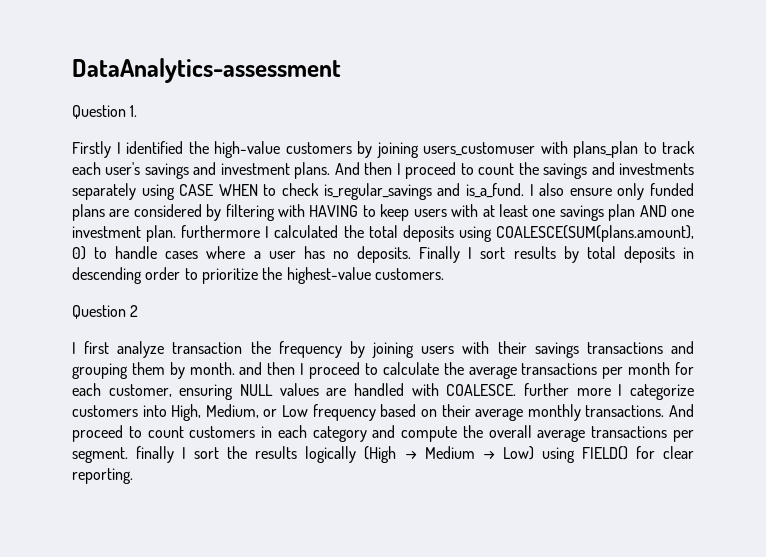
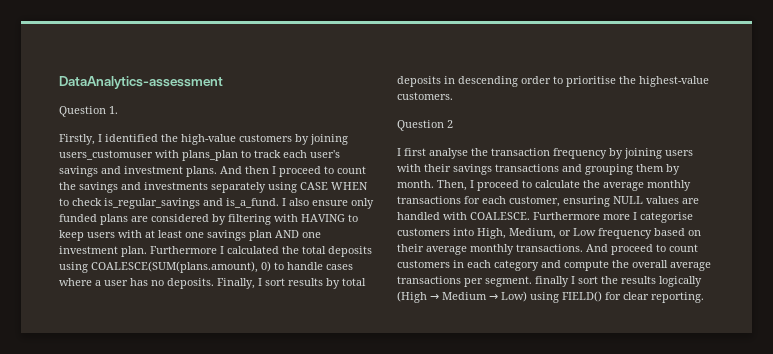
- Firstly I identified the high-value customers by joining users_customuser with plans_plan to track each user's savings and investment plans.
+ Firstly, I identified the high-value customers by joining users_customuser with plans_plan to track each user's savings and investment plans.
- I also ensure only funded plans are considered by filtering with HAVING to keep users with at least one savings plan AND one investment plan. furthermore I calculated the total deposits using COALESCE(SUM(plans.amount), 0) to handle cases where a user has no deposits.
+ I also ensure only funded plans are considered by filtering with HAVING to keep users with at least one savings plan AND one investment plan. Furthermore I calculated the total deposits using COALESCE(SUM(plans.amount), 0) to handle cases where a user has no deposits.
- Finally I sort results by total deposits in descending order to prioritize the highest-value customers.
+ Finally, I sort results by total deposits in descending order to prioritise the highest-value customers.
- I first analyze transaction the frequency by joining users with their savings transactions and grouping them by month. and then I proceed to calculate the average transactions per month for each customer, ensuring NULL values are handled with COALESCE. further more I categorize customers into High, Medium, or Low frequency based on their average monthly transactions.
+ I first analyse the transaction frequency by joining users with their savings transactions and grouping them by month. Then, I proceed to calculate the average monthly transactions for each customer, ensuring NULL values are handled with COALESCE. Furthermore more I categorise customers into High, Medium, or Low frequency based on their average monthly transactions.

